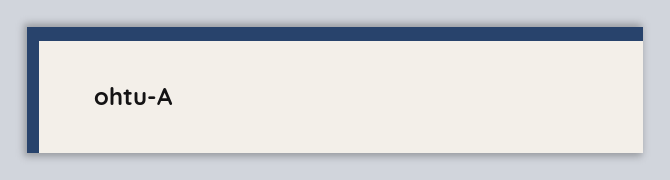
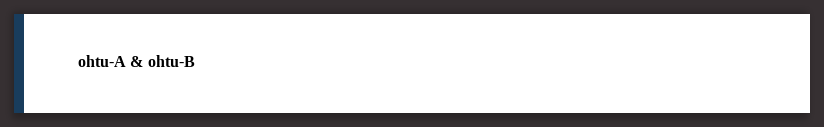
- ohtu-A
+ ohtu-A & ohtu-B

